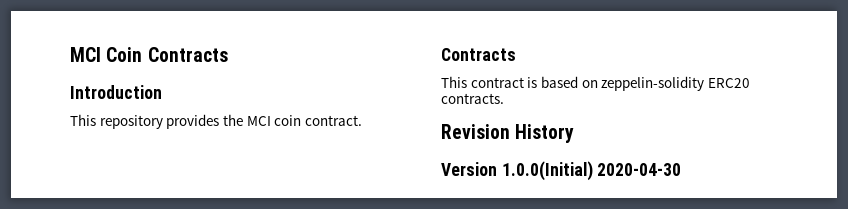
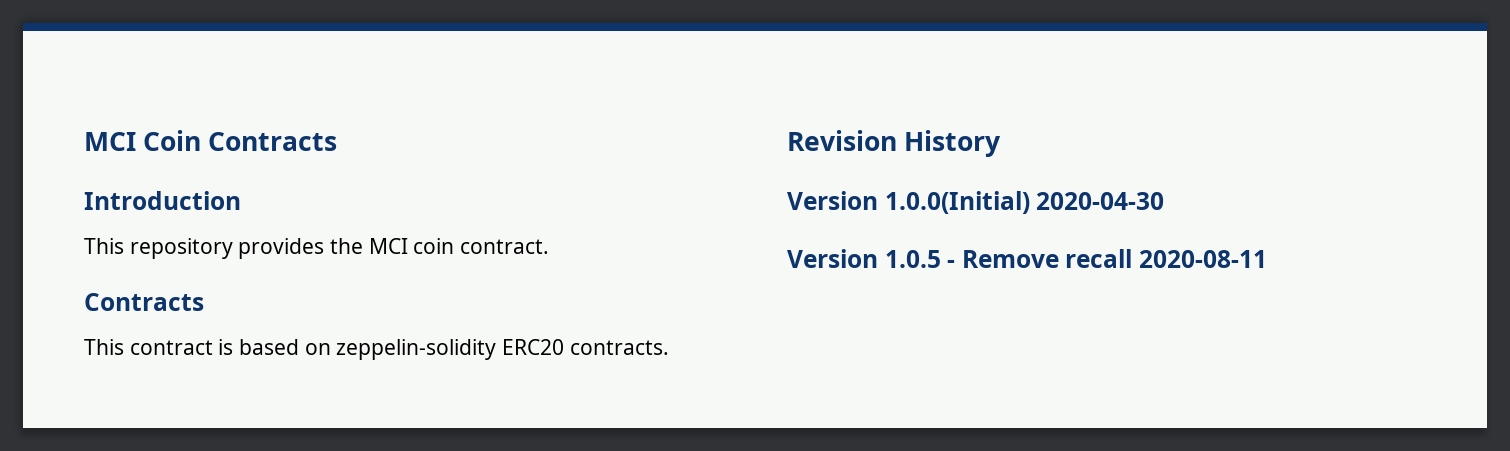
+ Version 1.0.5 - Remove recall 2020-08-11

